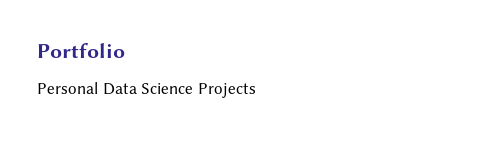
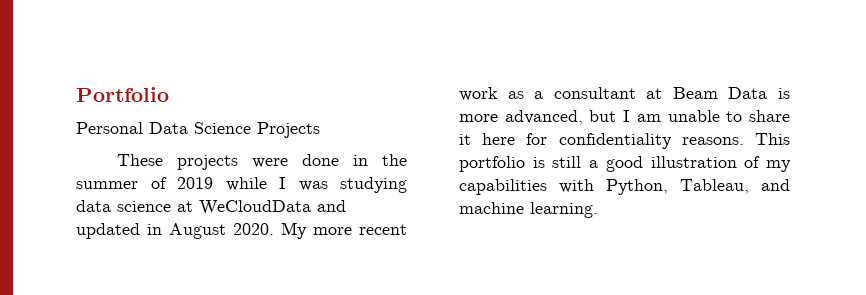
+ These projects were done in the summer of 2019 while I was studying data science at WeCloudData and updated in August 2020. My more recent work as a consultant at Beam Data is more advanced, but I am unable to share it here for confidentiality reasons. This portfolio is still a good illustration of my capabilities with Python, Tableau, and machine learning.

